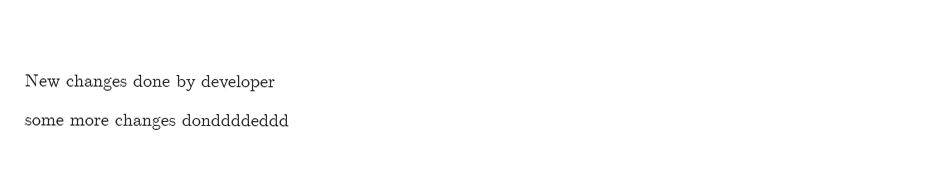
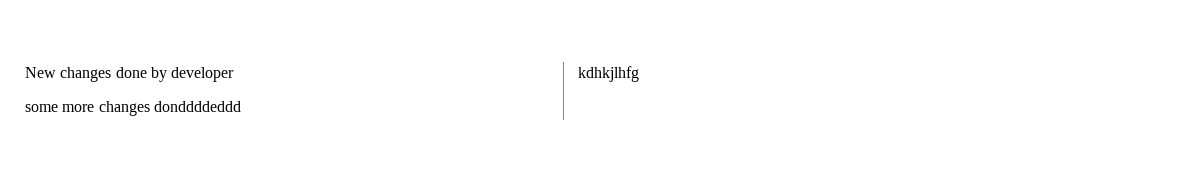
+ kdhkjlhfg

